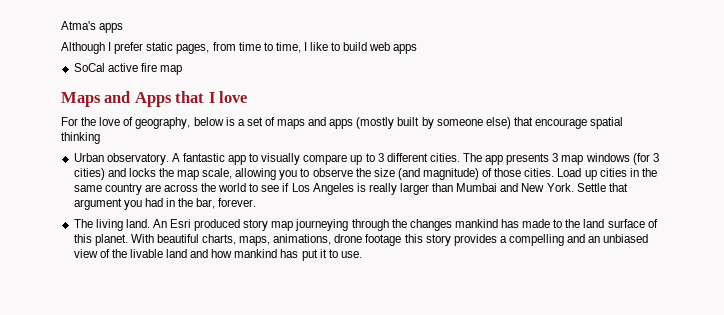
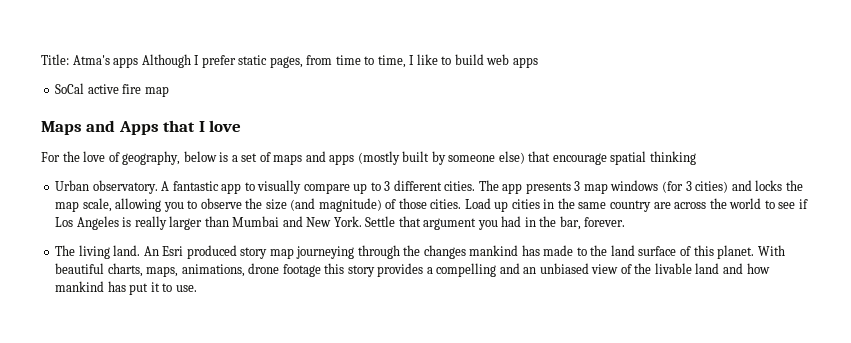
- Atma's apps
- Although I prefer static pages, from time to time, I like to build web apps
+ Title: Atma's apps Although I prefer static pages, from time to time, I like to build web apps

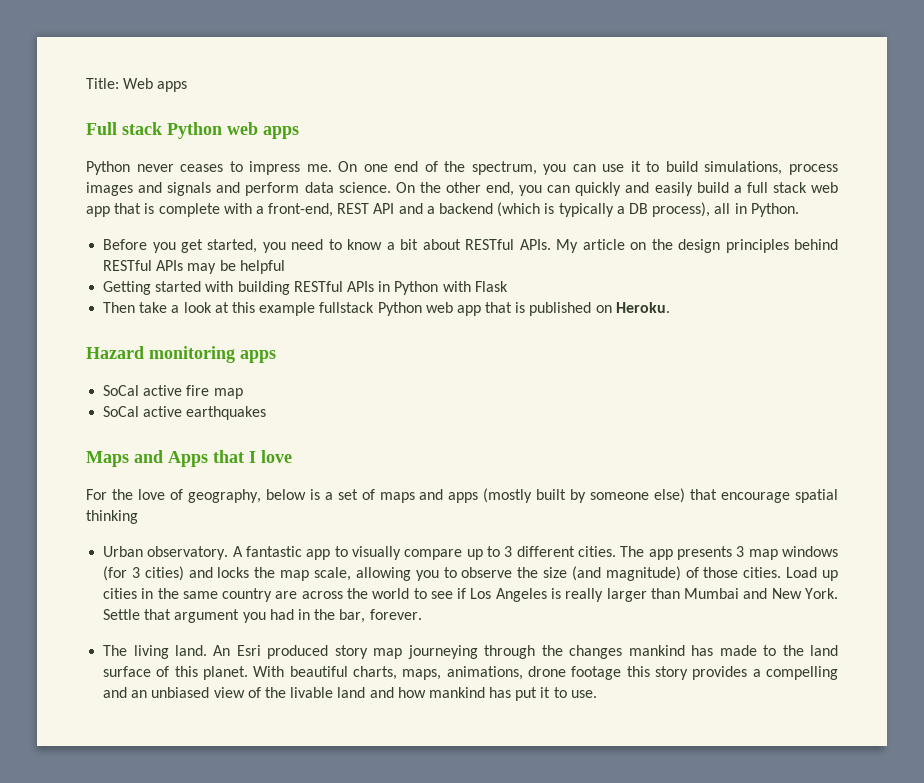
- Title: Atma's apps Although I prefer static pages, from time to time, I like to build web apps
+ Title: Web apps
+ Full stack Python web apps
+ Python never ceases to impress me. On one end of the spectrum, you can use it to build simulations, process images and signals and perform data science. On the other end, you can quickly and easily build a full stack web app that is complete with a front-end, REST API and a backend (which is typically a DB process), all in Python.
+ Before you get started, you need to know a bit about RESTful APIs. My article on the design principles behind RESTful APIs may be helpful
+ Getting started with building RESTful APIs in Python with Flask
+ Then take a look at this example fullstack Python web app that is published on Heroku.
+ Hazard monitoring apps
+ SoCal active earthquakes

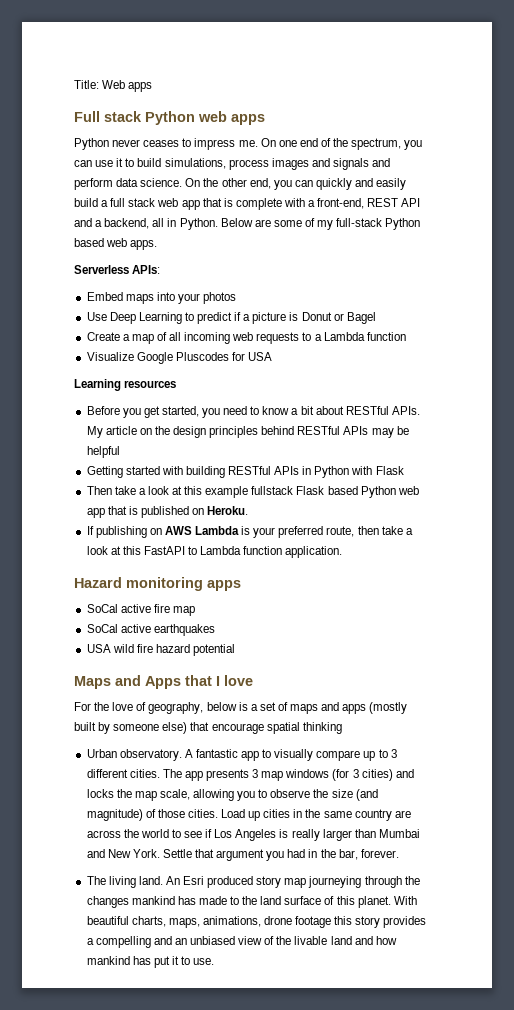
- On the other end, you can quickly and easily build a full stack web app that is complete with a front-end, REST API and a backend (which is typically a DB process), all in Python.
+ On the other end, you can quickly and easily build a full stack web app that is complete with a front-end, REST API and a backend, all in Python. Below are some of my full-stack Python based web apps.
+ Serverless APIs:
+ Embed maps into your photos
+ Use Deep Learning to predict if a picture is Donut or Bagel
+ Create a map of all incoming web requests to a Lambda function
+ Visualize Google Pluscodes for USA
+ Learning resources
- Then take a look at this example fullstack Python web app that is published on Heroku.
+ Then take a look at this example fullstack Flask based Python web app that is published on Heroku.
+ If publishing on AWS Lambda is your preferred route, then take a look at this FastAPI to Lambda function application.
+ USA wild fire hazard potential

